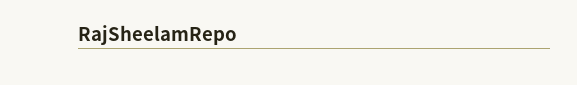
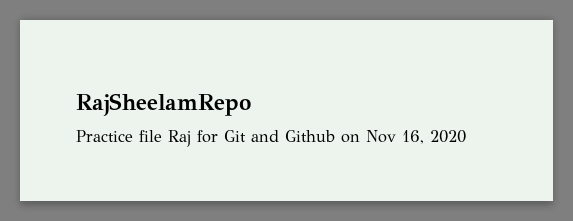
+ Practice file Raj for Git and Github on Nov 16, 2020

